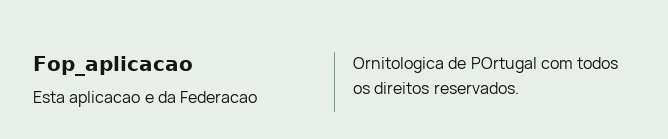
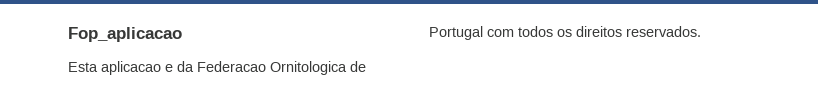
- Esta aplicacao e da Federacao Ornitologica de POrtugal com todos os direitos reservados.
+ Esta aplicacao e da Federacao Ornitologica de Portugal com todos os direitos reservados.

